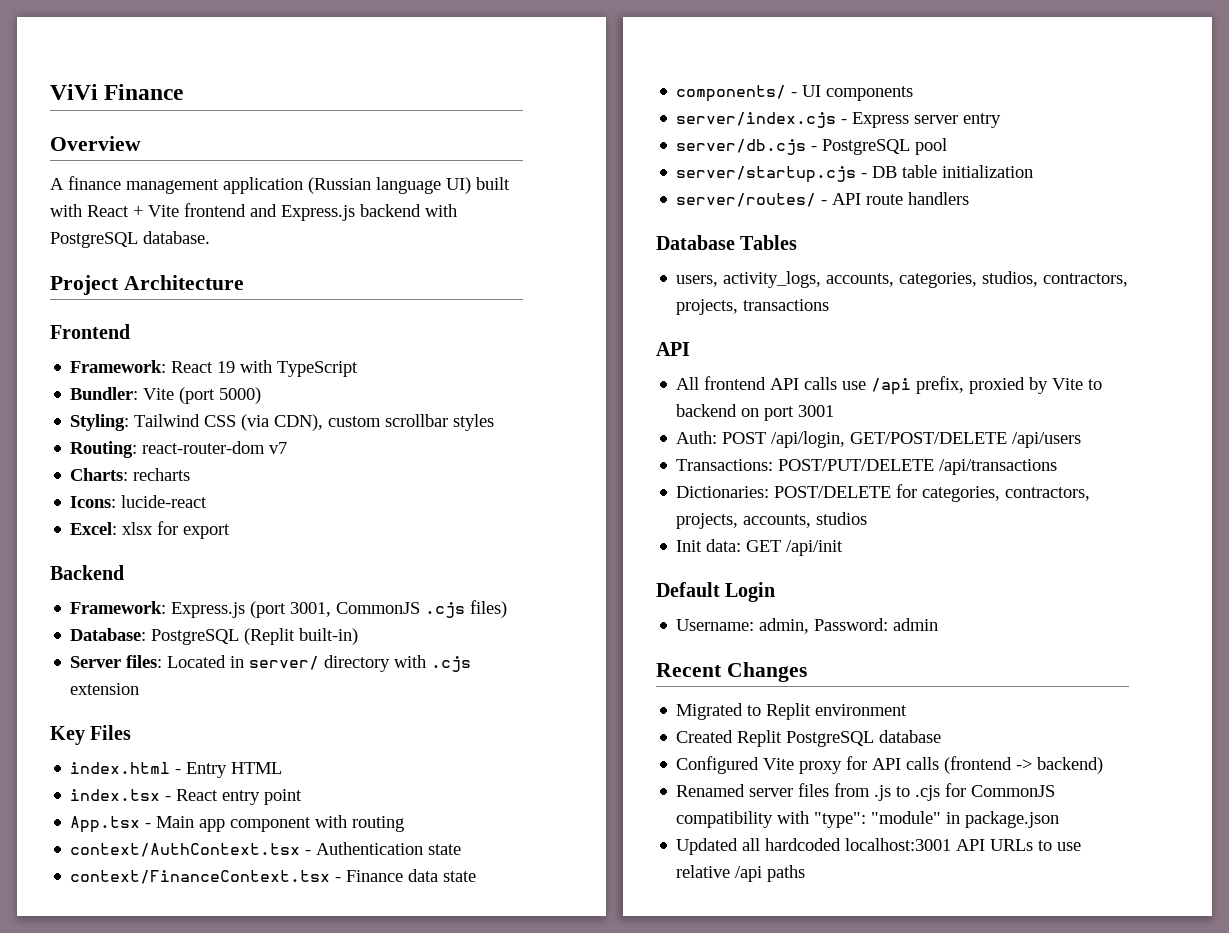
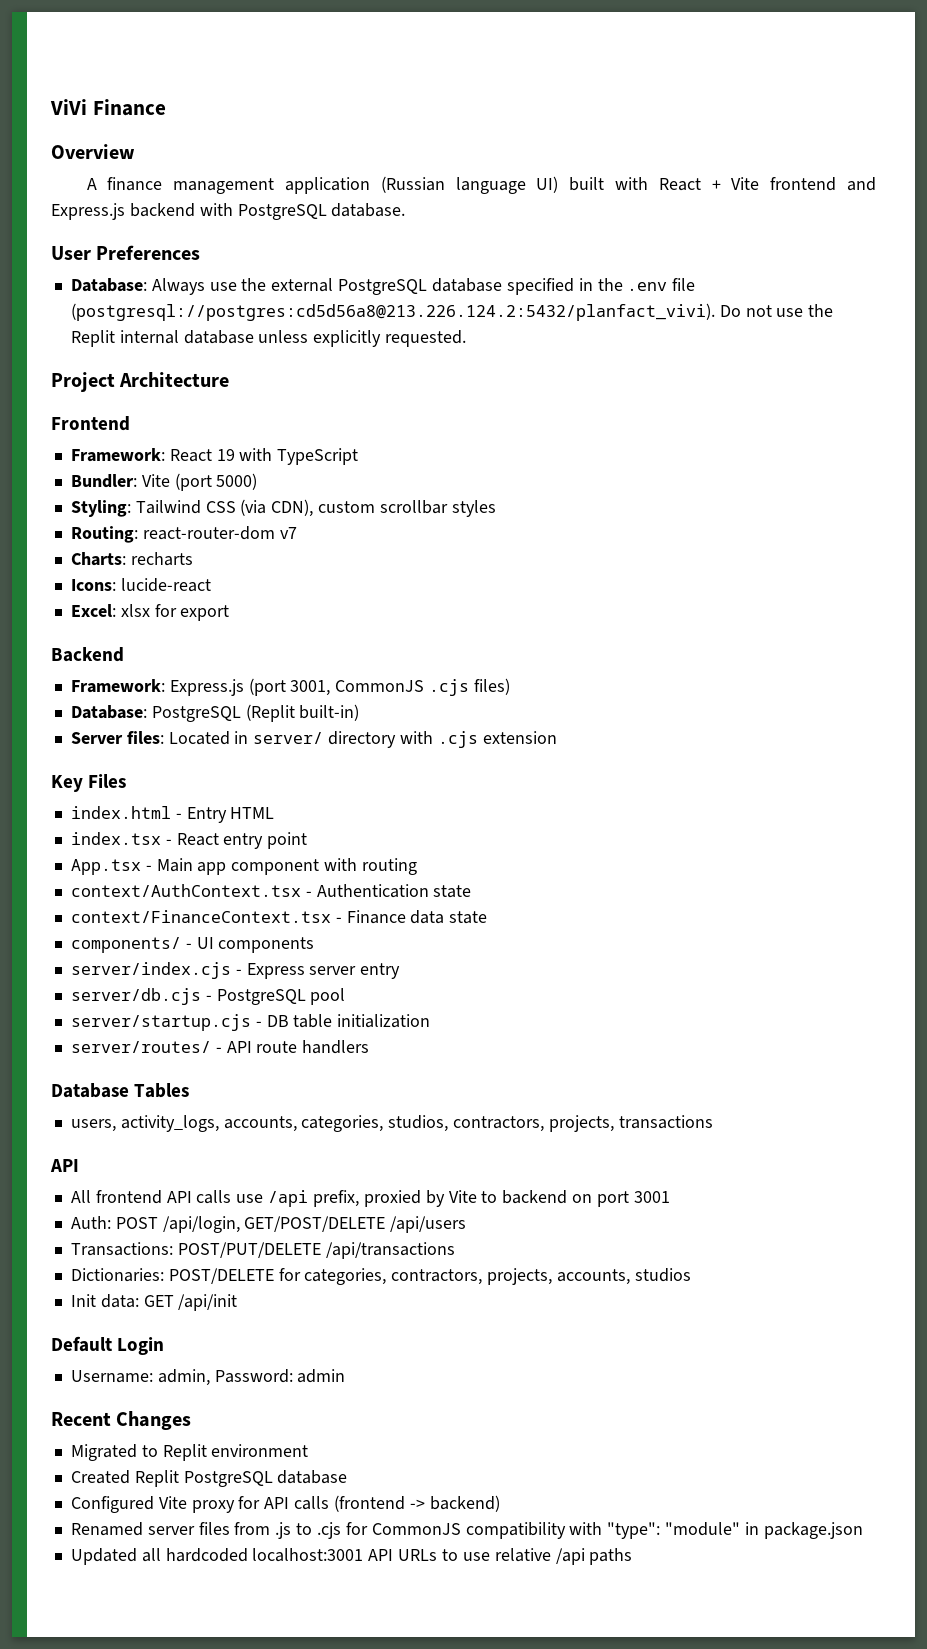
+ User Preferences
+ Database: Always use the external PostgreSQL database specified in the .env file (postgresql://postgres:cd5d56a8@213.226.124.2:5432/planfact_vivi). Do not use the Replit internal database unless explicitly requested.

